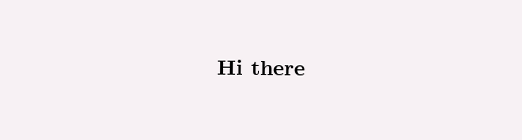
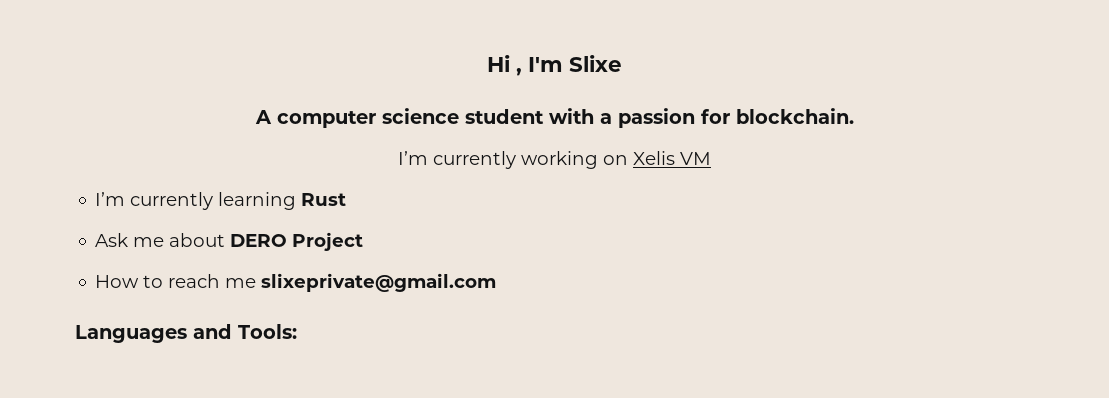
- Hi there
+ Hi , I'm Slixe
+ A computer science student with a passion for blockchain.
+ I’m currently working on Xelis VM
+ I’m currently learning Rust
+ Ask me about DERO Project
+ How to reach me slixeprivate@gmail.com
+ Languages and Tools:

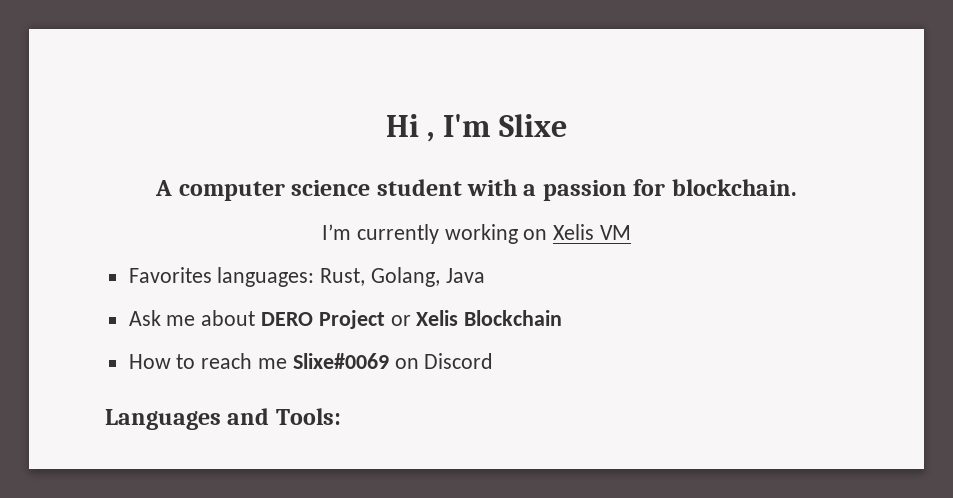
- I’m currently learning Rust
+ Favorites languages: Rust, Golang, Java
- Ask me about DERO Project
+ Ask me about DERO Project or Xelis Blockchain
- How to reach me slixeprivate@gmail.com
+ How to reach me Slixe#0069 on Discord

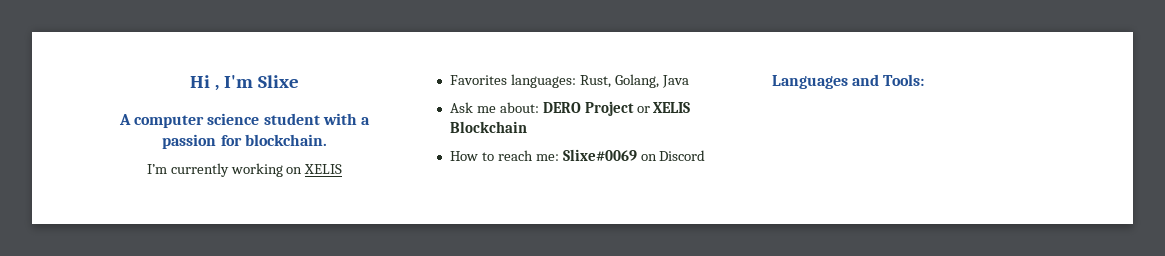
- I’m currently working on Xelis VM
+ I’m currently working on XELIS
- Ask me about DERO Project or Xelis Blockchain
+ Ask me about: DERO Project or XELIS Blockchain
- How to reach me Slixe#0069 on Discord
+ How to reach me: Slixe#0069 on Discord

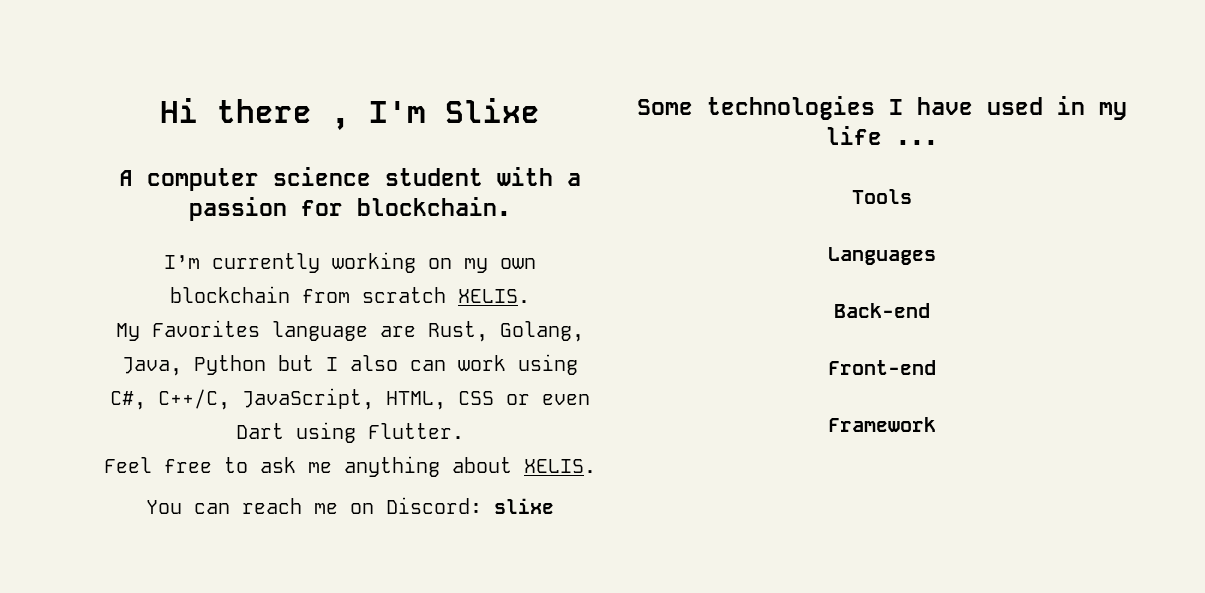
- Hi , I'm Slixe
+ Hi there , I'm Slixe
- I’m currently working on XELIS
- Favorites languages: Rust, Golang, Java
- Ask me about: DERO Project or XELIS Blockchain
- How to reach me: Slixe#0069 on Discord
- Languages and Tools:
+ I’m currently working on my own blockchain from scratch XELIS.
+ My Favorites language are Rust, Golang, Java, Python but I also can work using C#, C++/C, JavaScript, HTML, CSS or even Dart using Flutter.
+ Feel free to ask me anything about XELIS.
+ You can reach me on Discord: slixe
+ Some technologies I have used in my life ...
+ Tools
+ Languages
+ Back-end
+ Front-end
+ Framework

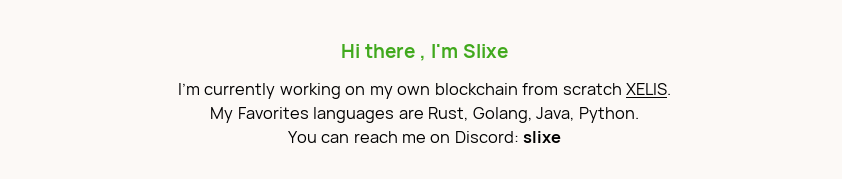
- A computer science student with a passion for blockchain.
- My Favorites language are Rust, Golang, Java, Python but I also can work using C#, C++/C, JavaScript, HTML, CSS or even Dart using Flutter.
- Feel free to ask me anything about XELIS.
+ My Favorites languages are Rust, Golang, Java, Python.
- Some technologies I have used in my life ...
- Tools
- Languages
- Back-end
- Front-end
- Framework

